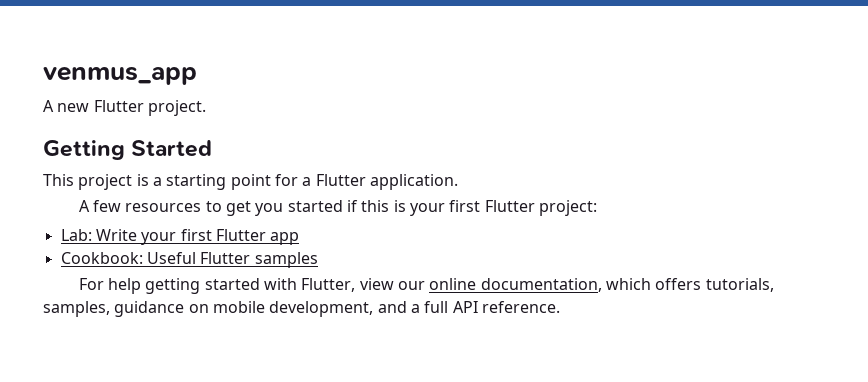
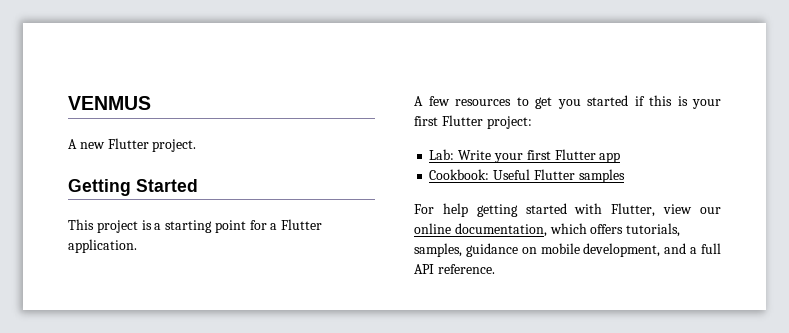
- venmus_app
+ VENMUS

